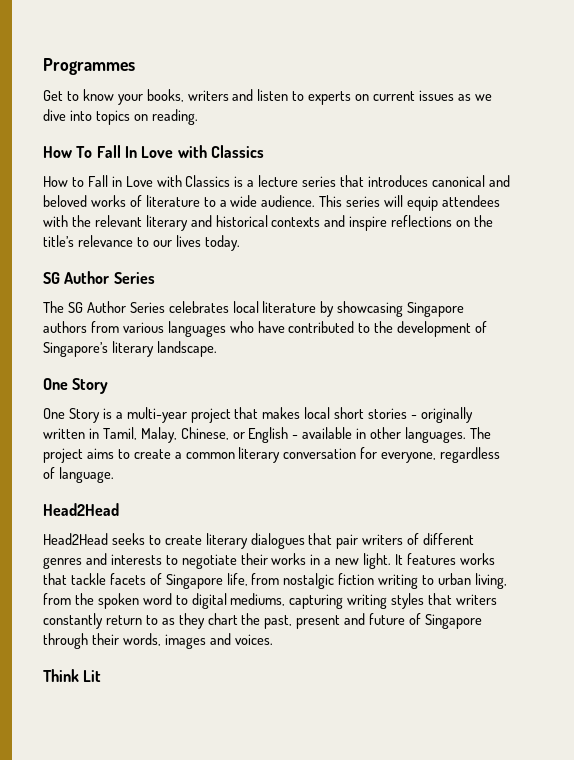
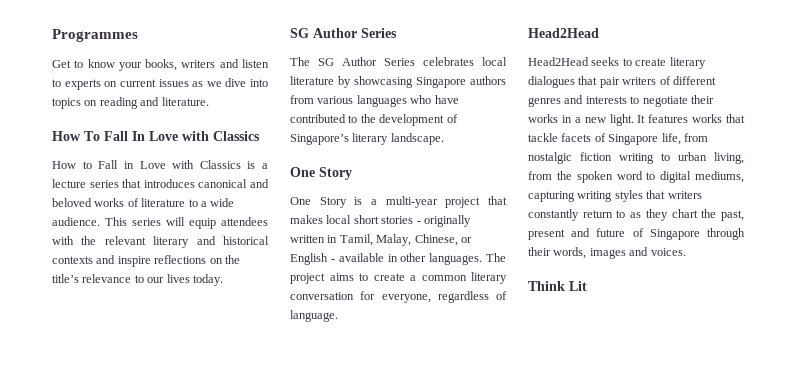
- Get to know your books, writers and listen to experts on current issues as we dive into topics on reading.
+ Get to know your books, writers and listen to experts on current issues as we dive into topics on reading and literature.

